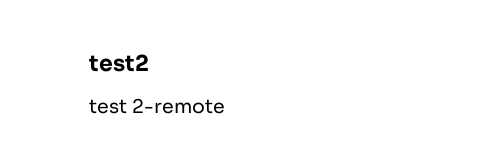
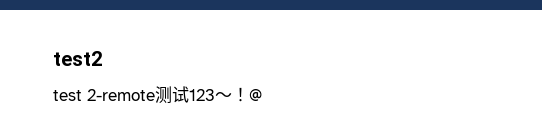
- test 2-remote
+ test 2-remote测试123～！@

